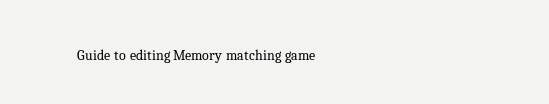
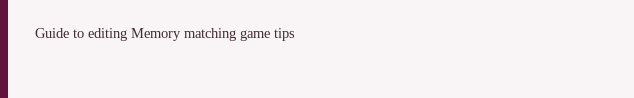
- Guide to editing Memory matching game
+ Guide to editing Memory matching game tips

